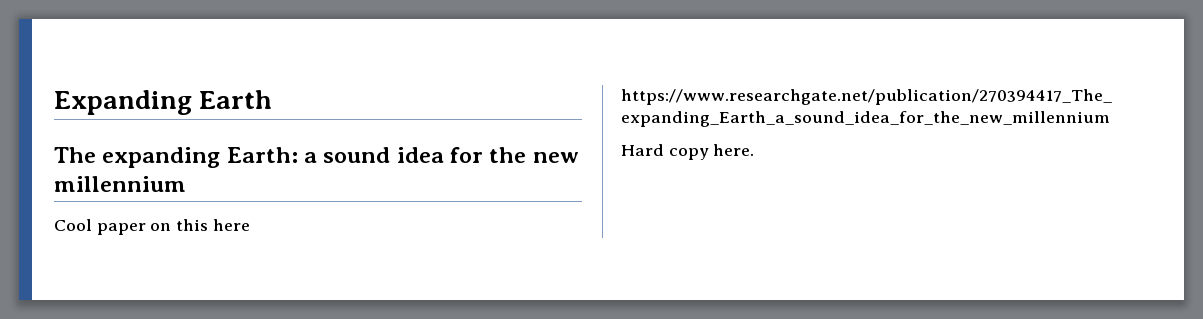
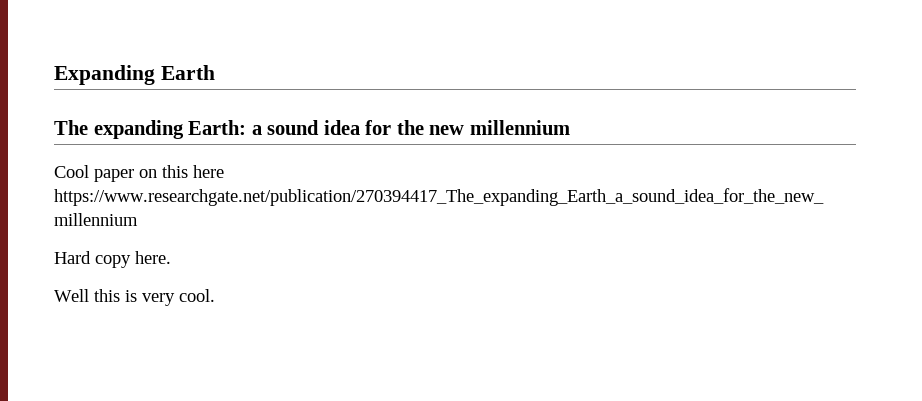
+ Well this is very cool.

